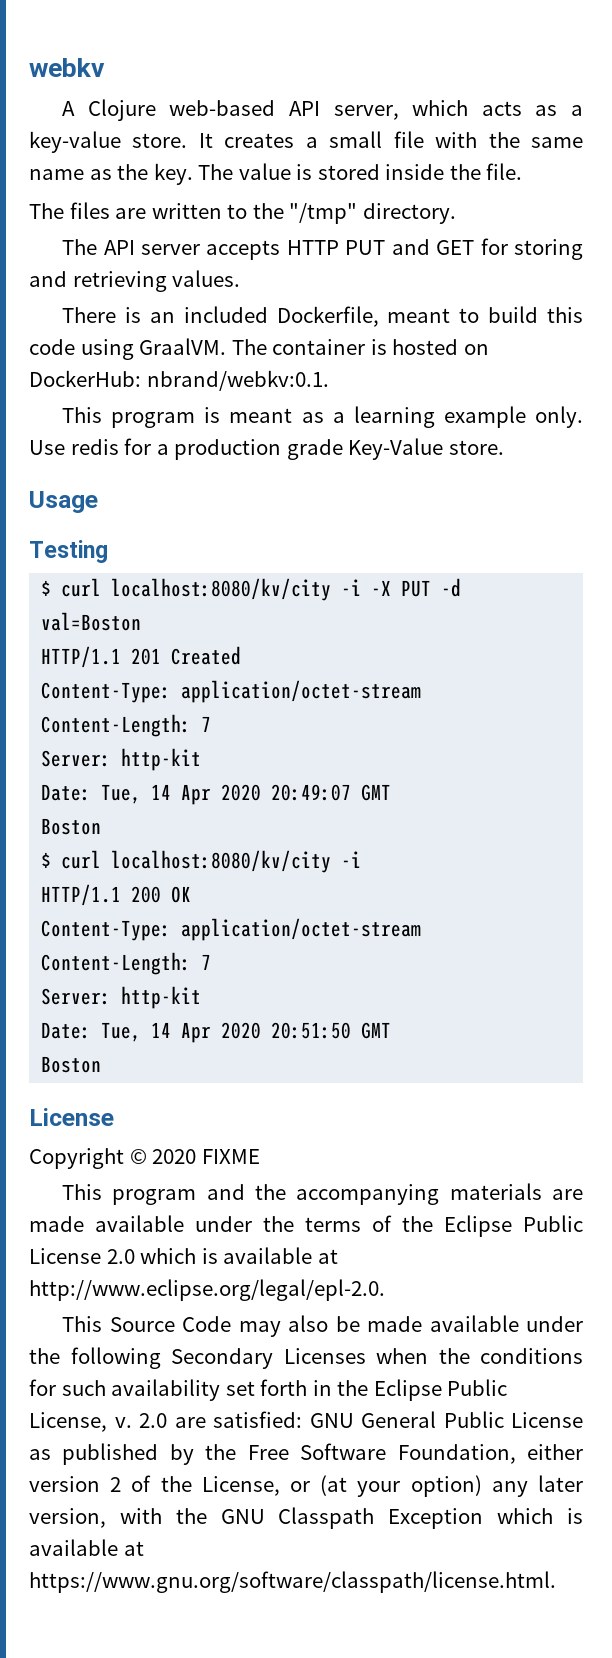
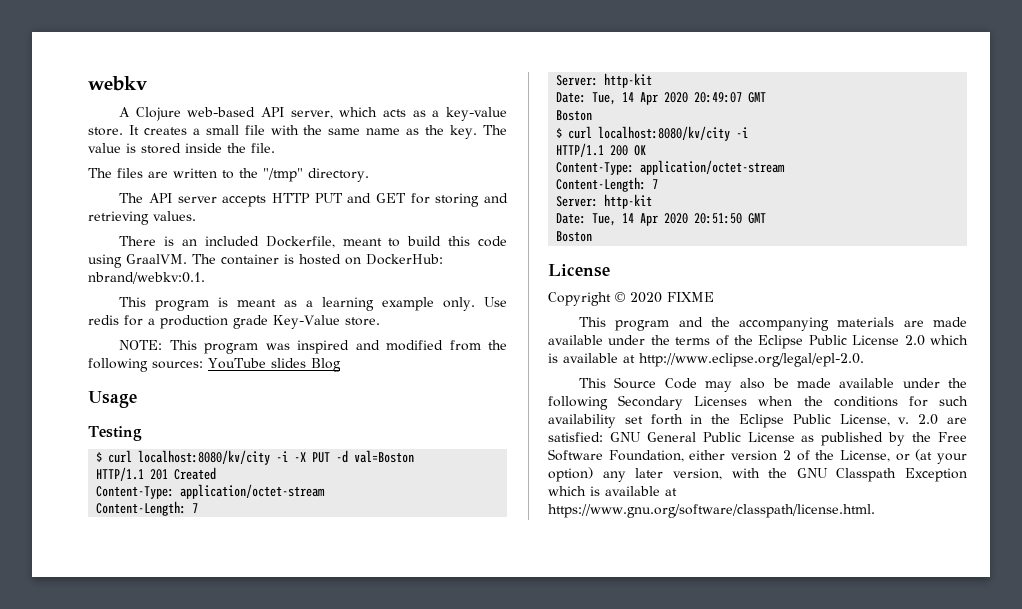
+ NOTE: This program was inspired and modified from the following sources: YouTube slides Blog

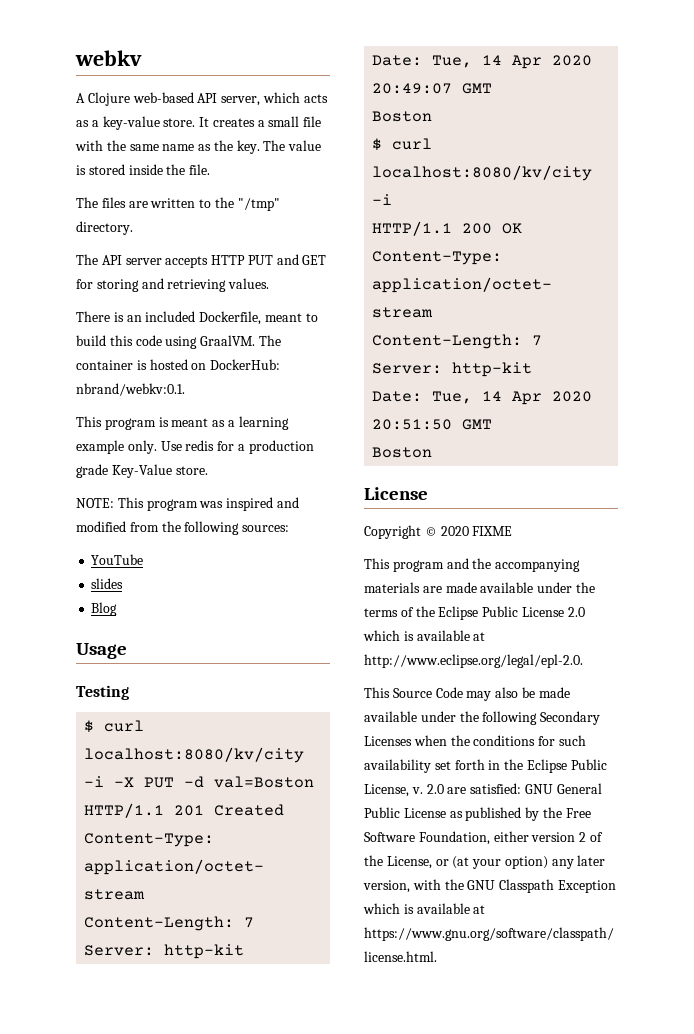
- NOTE: This program was inspired and modified from the following sources: YouTube slides Blog
+ NOTE: This program was inspired and modified from the following sources:
+ YouTube
+ slides
+ Blog

